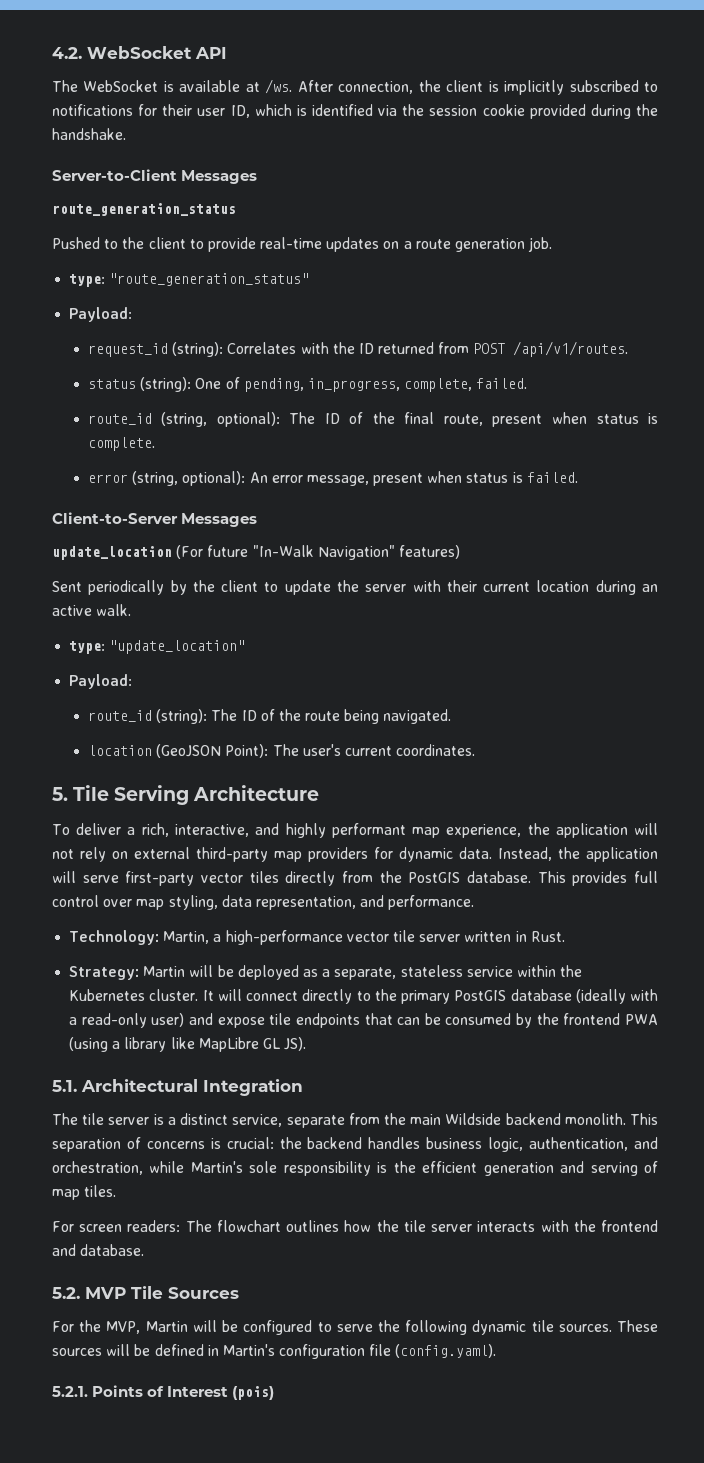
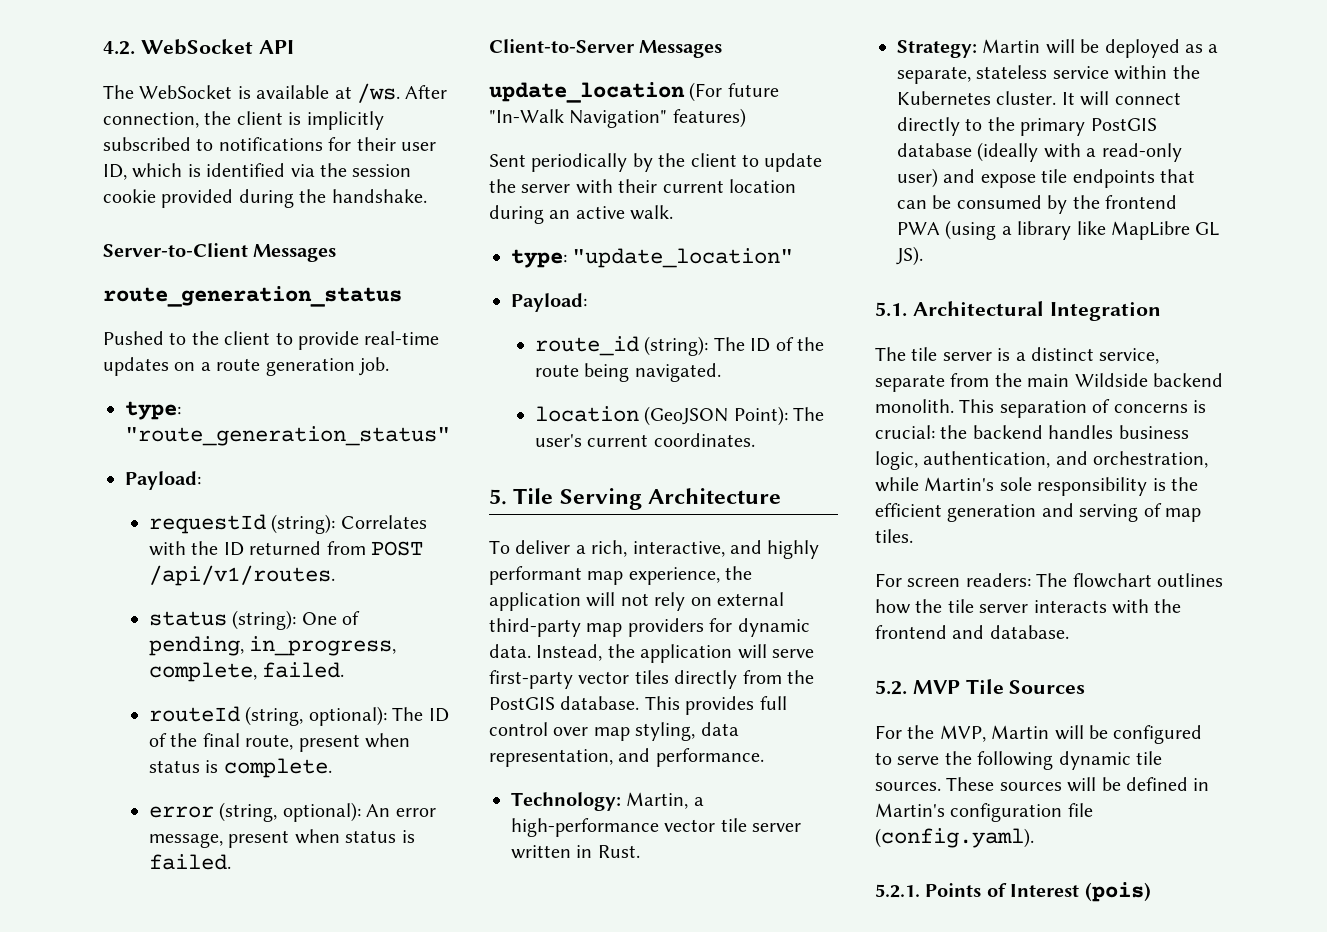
- request_id (string): Correlates with the ID returned from POST /api/v1/routes.
+ requestId (string): Correlates with the ID returned from POST /api/v1/routes.
- route_id (string, optional): The ID of the final route, present when status is complete.
+ routeId (string, optional): The ID of the final route, present when status is complete.

